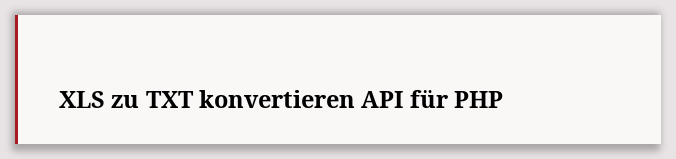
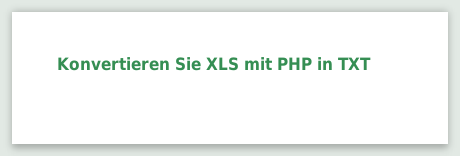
- XLS zu TXT konvertieren API für PHP
+ Konvertieren Sie XLS mit PHP in TXT

